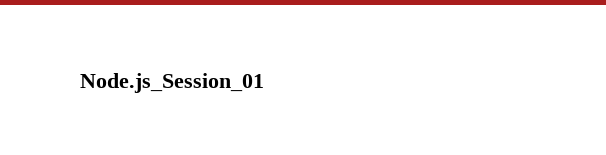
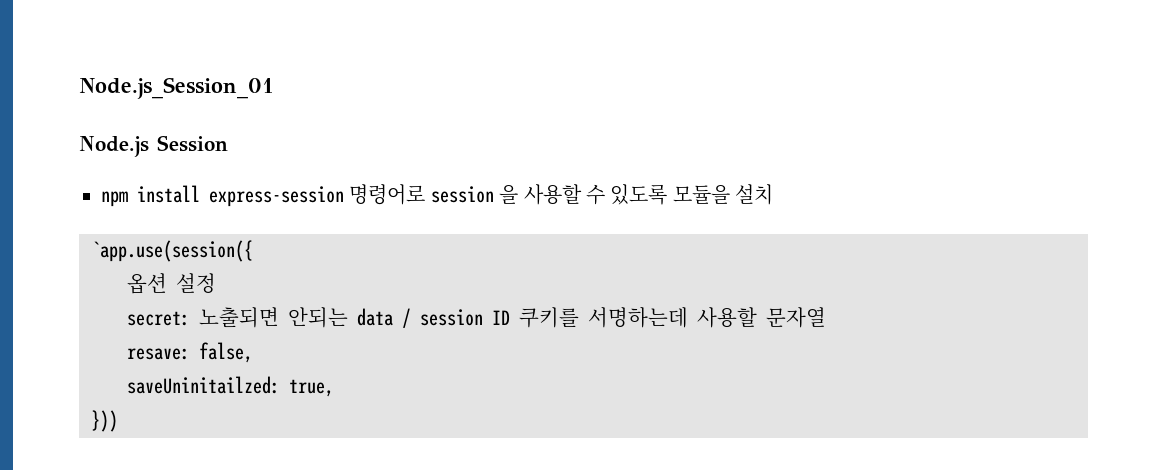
+ Node.js Session
+ npm install express-session 명령어로 session 을 사용할 수 있도록 모듈을 설치
+ `app.use(session({
+ 옵션 설정
+ secret: 노출되면 안되는 data / session ID 쿠키를 서명하는데 사용할 문자열
+ resave: false,
+ saveUninitailzed: true,
+ }))

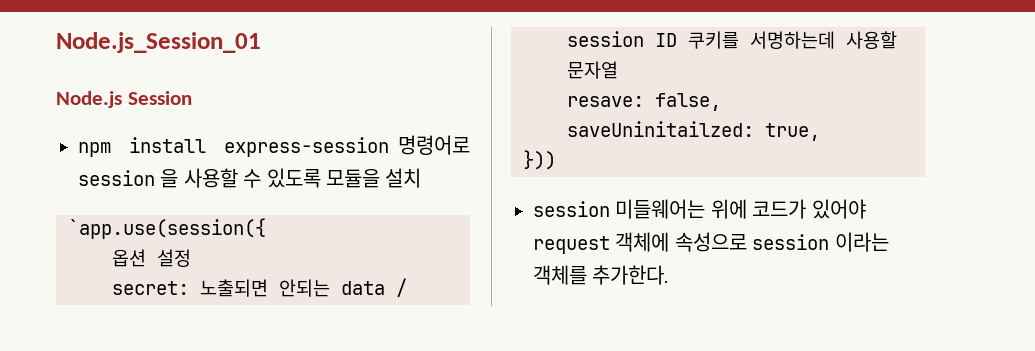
+ session 미들웨어는 위에 코드가 있어야 request 객체에 속성으로 session 이라는 객체를 추가한다.

